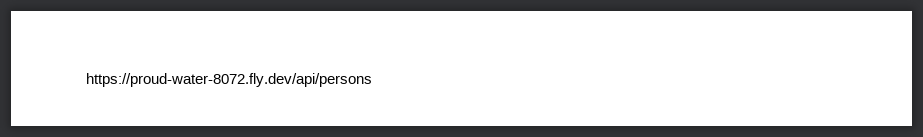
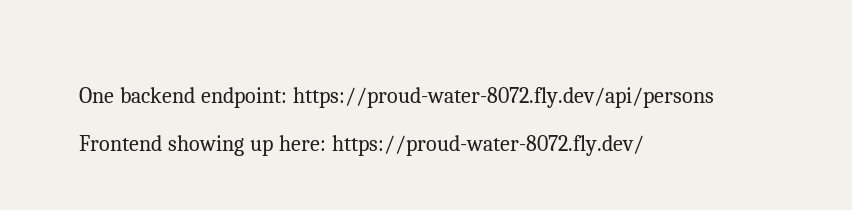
- https://proud-water-8072.fly.dev/api/persons
+ One backend endpoint: https://proud-water-8072.fly.dev/api/persons
+ Frontend showing up here: https://proud-water-8072.fly.dev/

